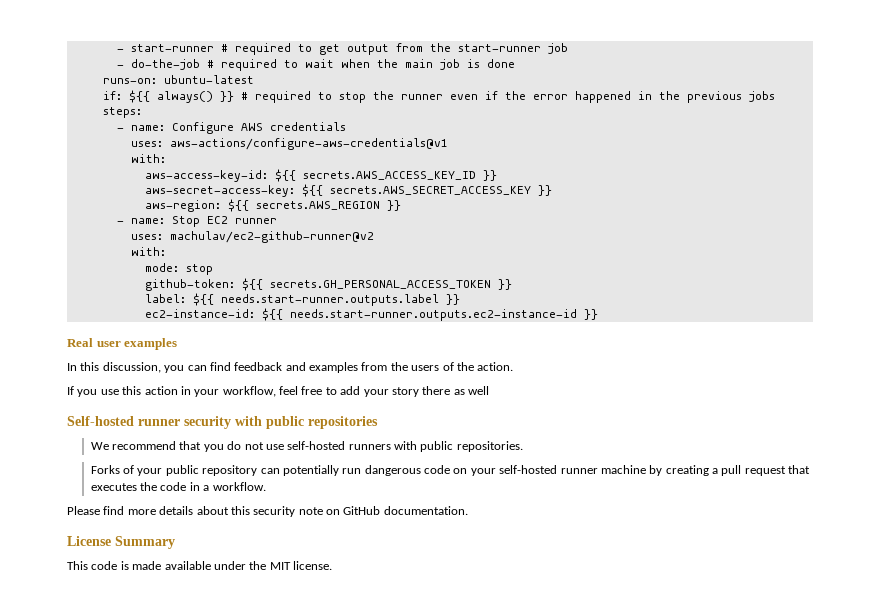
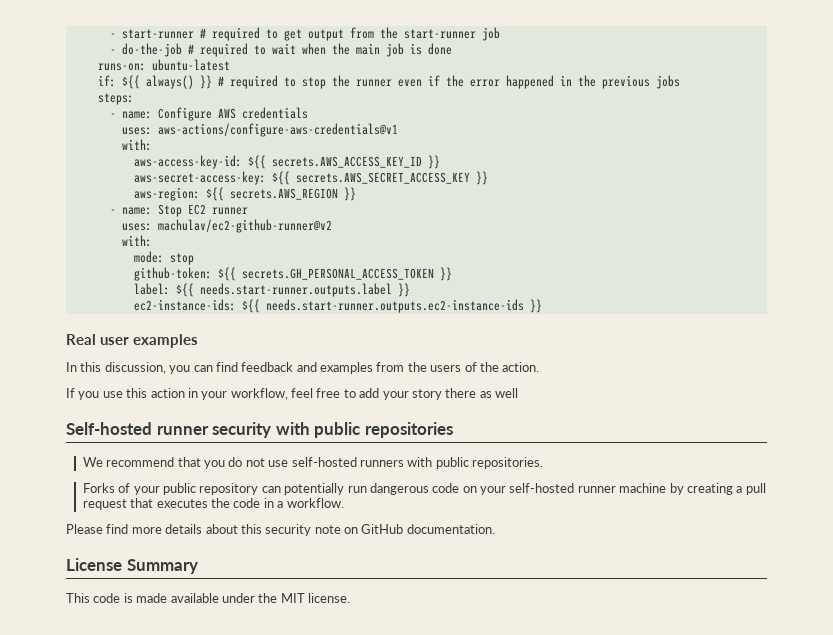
- ec2-instance-id: ${{ needs.start-runner.outputs.ec2-instance-id }}
+ ec2-instance-ids: ${{ needs.start-runner.outputs.ec2-instance-ids }}

